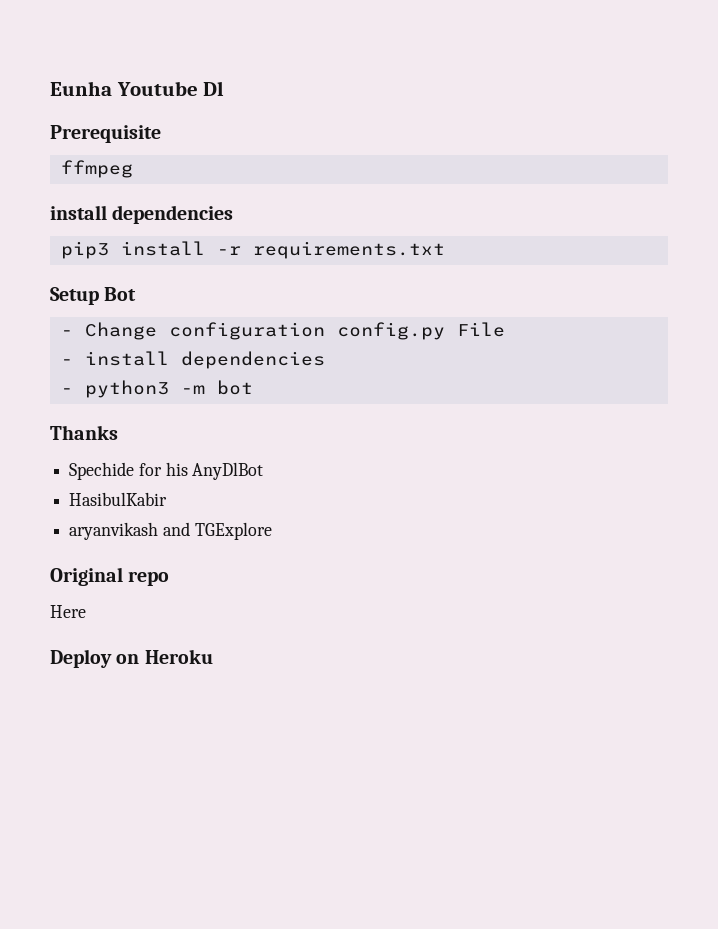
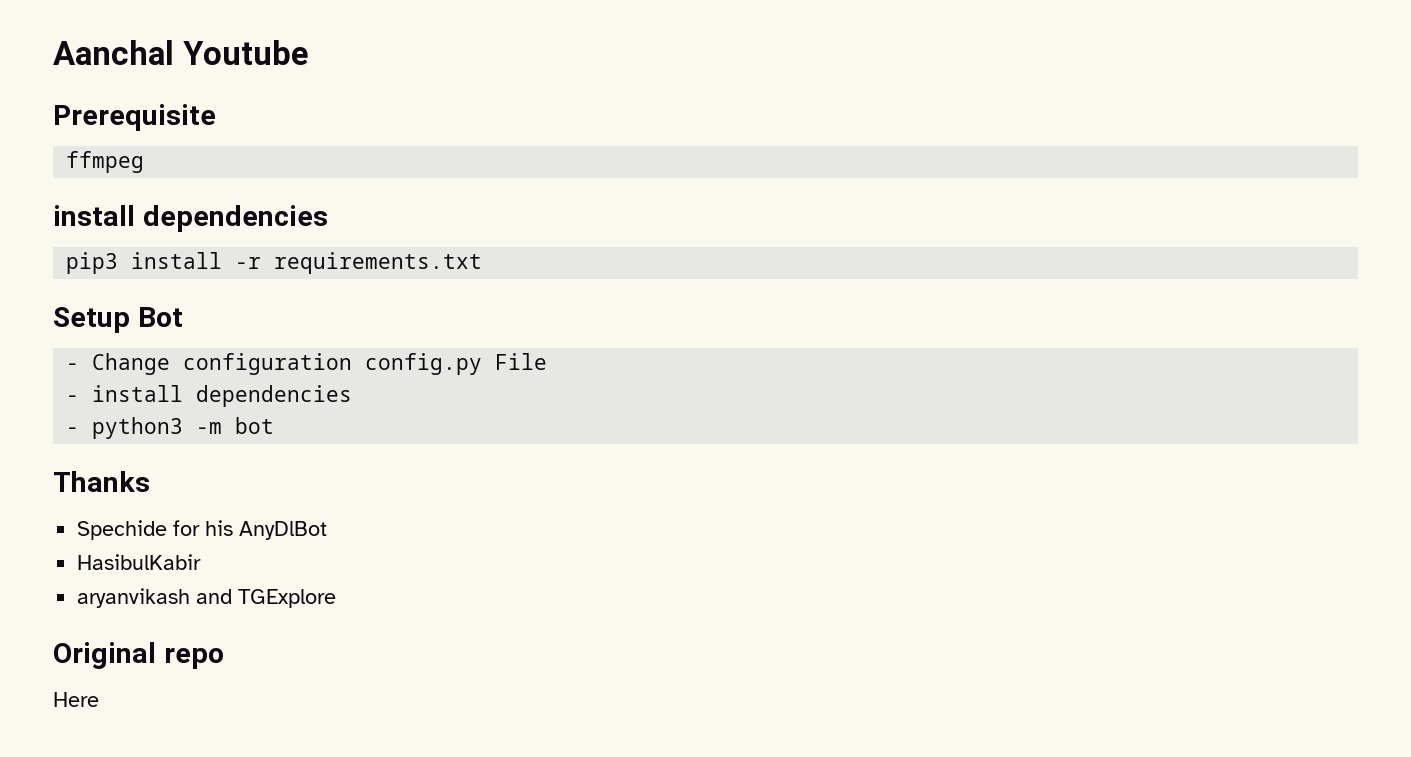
- Eunha Youtube Dl
+ Aanchal Youtube
- Deploy on Heroku

